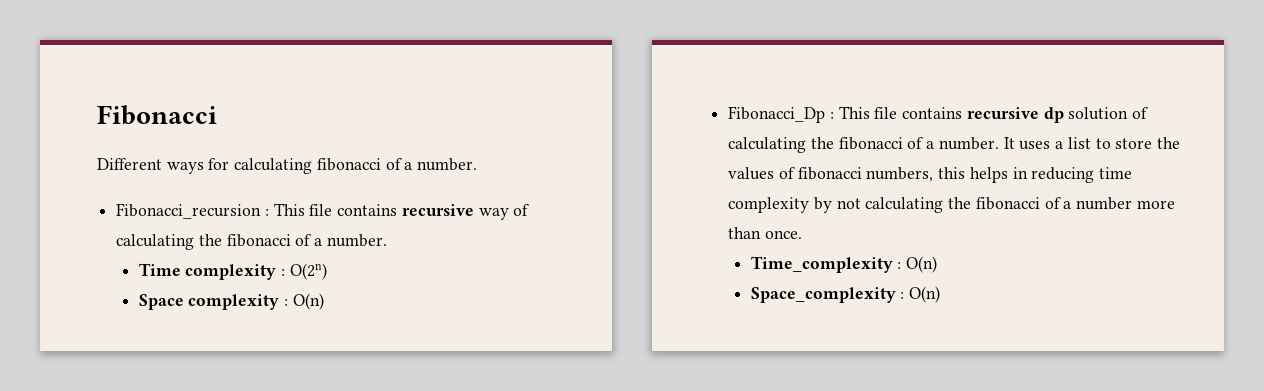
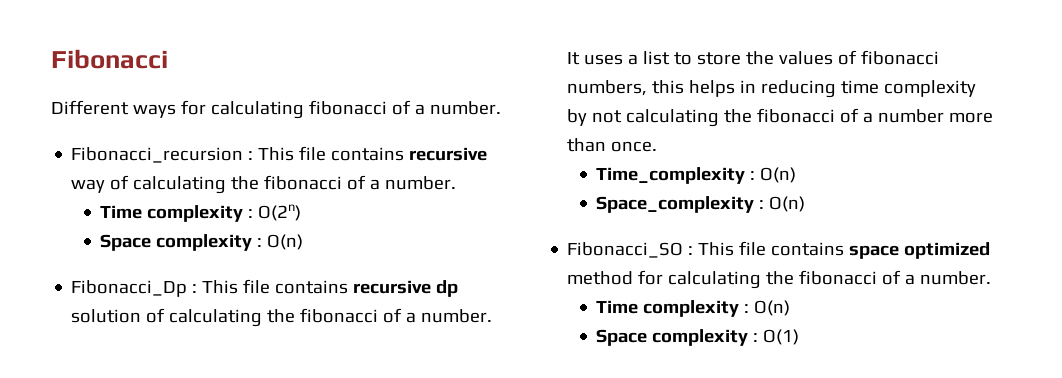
+ Fibonacci_SO : This file contains space optimized method for calculating the fibonacci of a number.
+ Time complexity : O(n)
+ Space complexity : O(1)

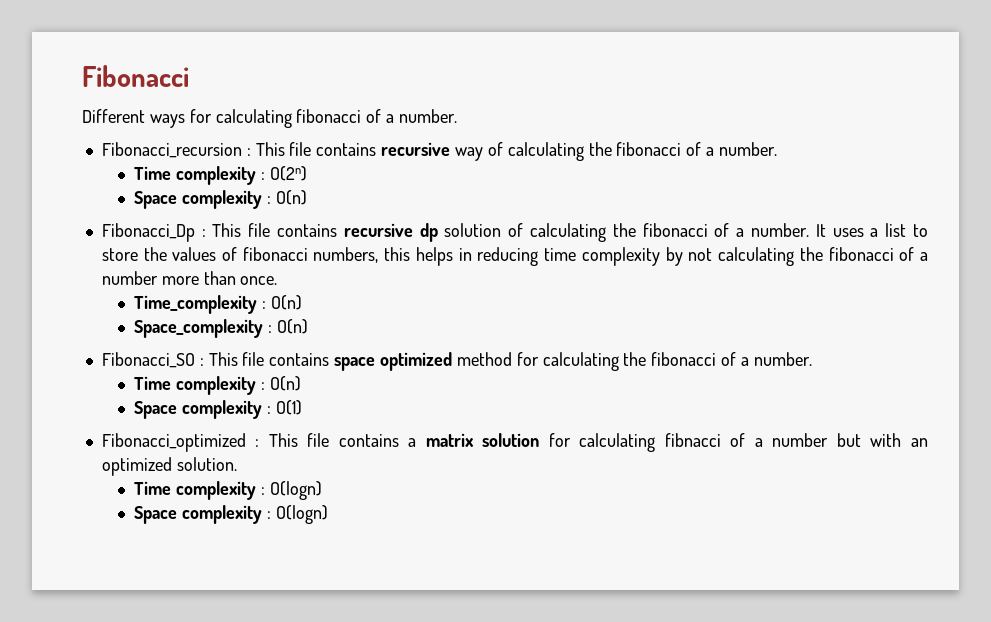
+ Fibonacci_optimized : This file contains a matrix solution for calculating fibnacci of a number but with an optimized solution.
+ Time complexity : O(logn)
+ Space complexity : O(logn)

